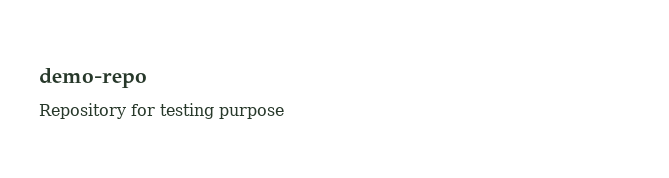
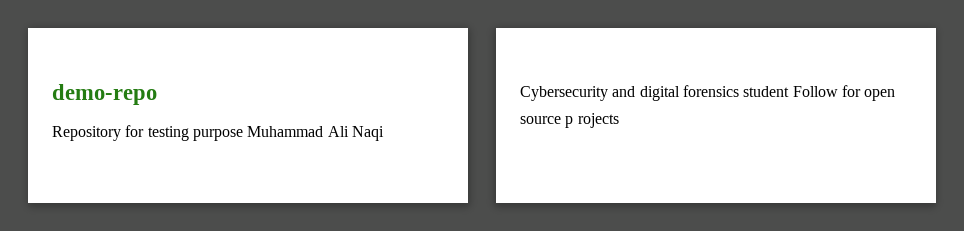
- Repository for testing purpose
+ Repository for testing purpose Muhammad Ali Naqi Cybersecurity and digital forensics student Follow for open source p rojects

